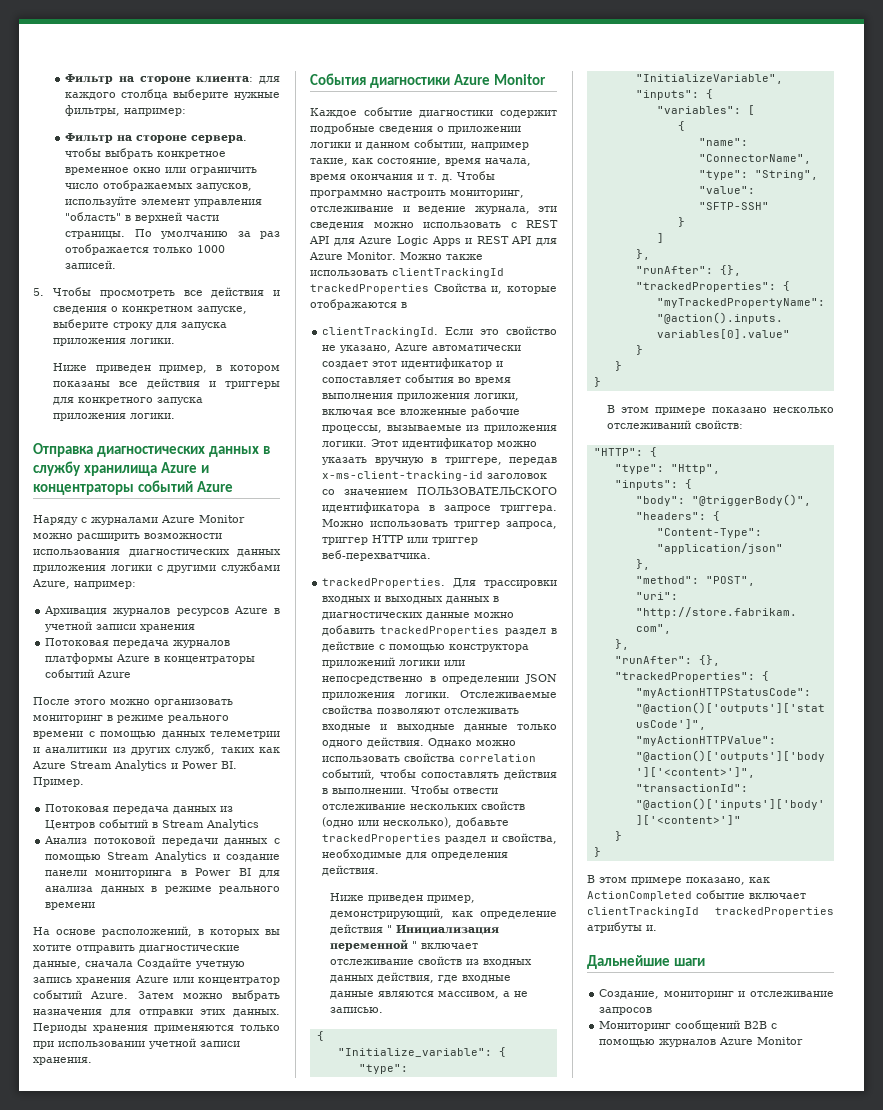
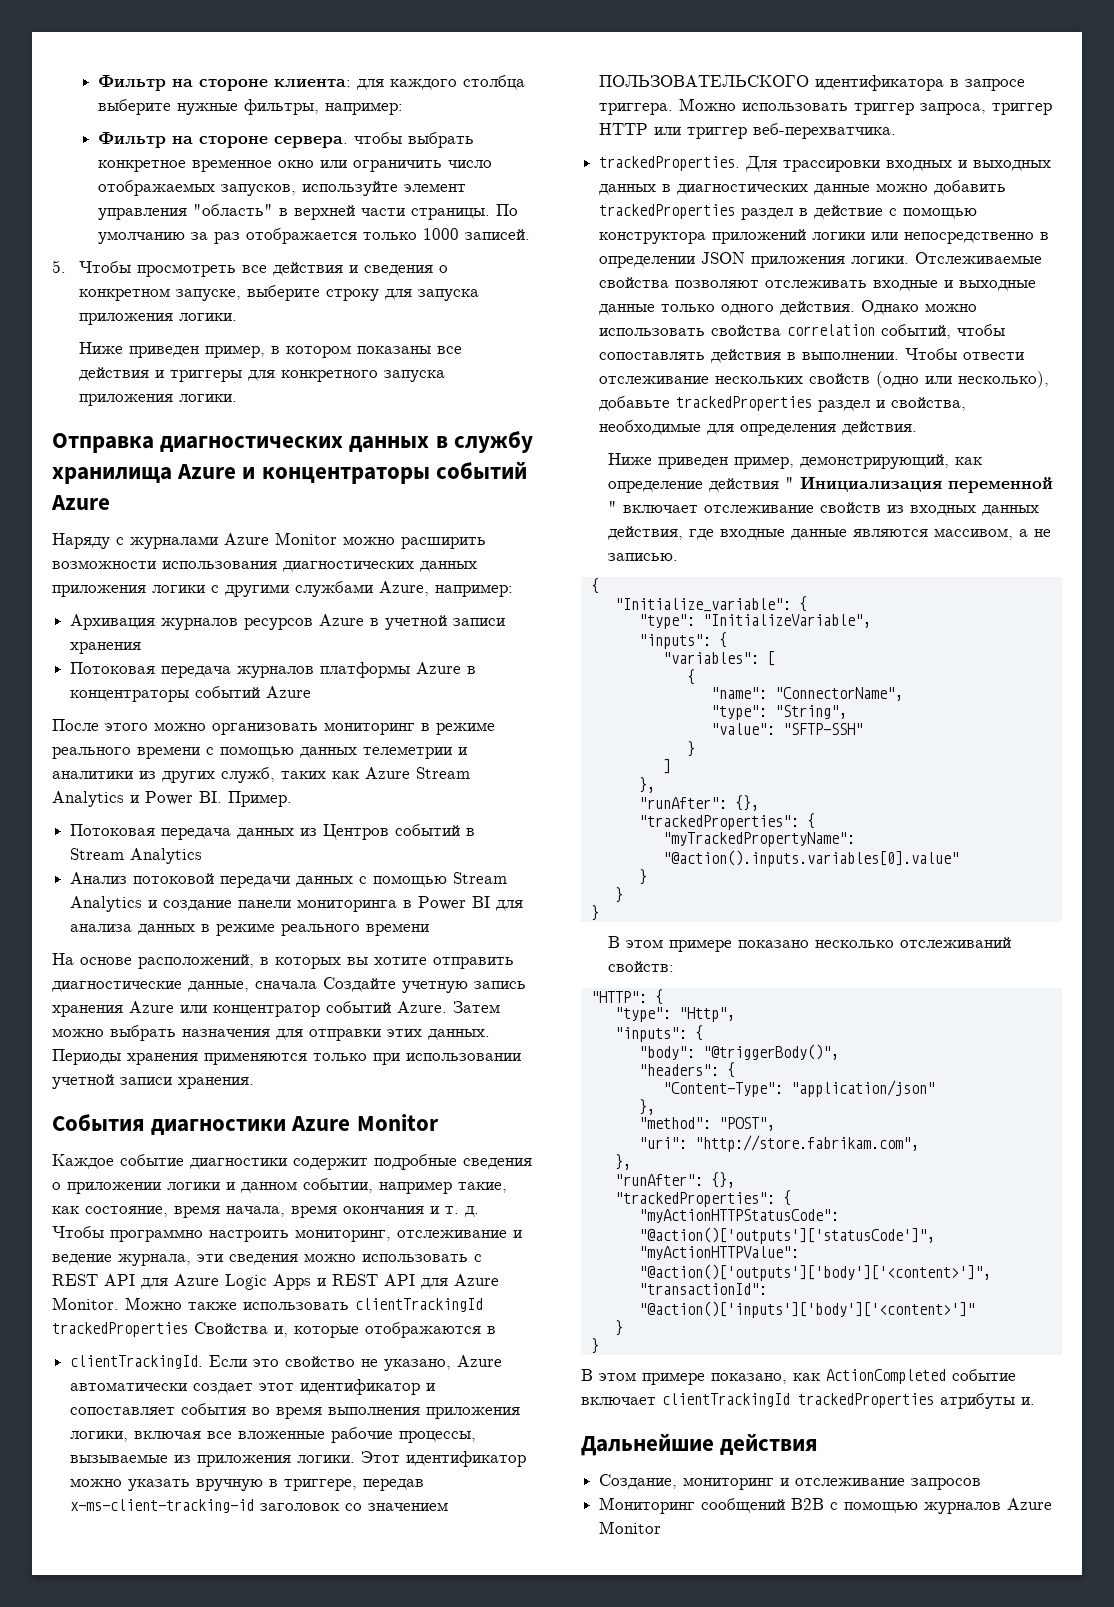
- Дальнейшие шаги
+ Дальнейшие действия

